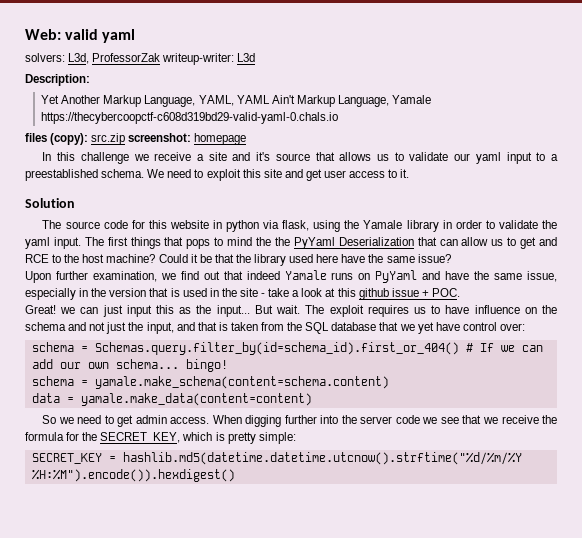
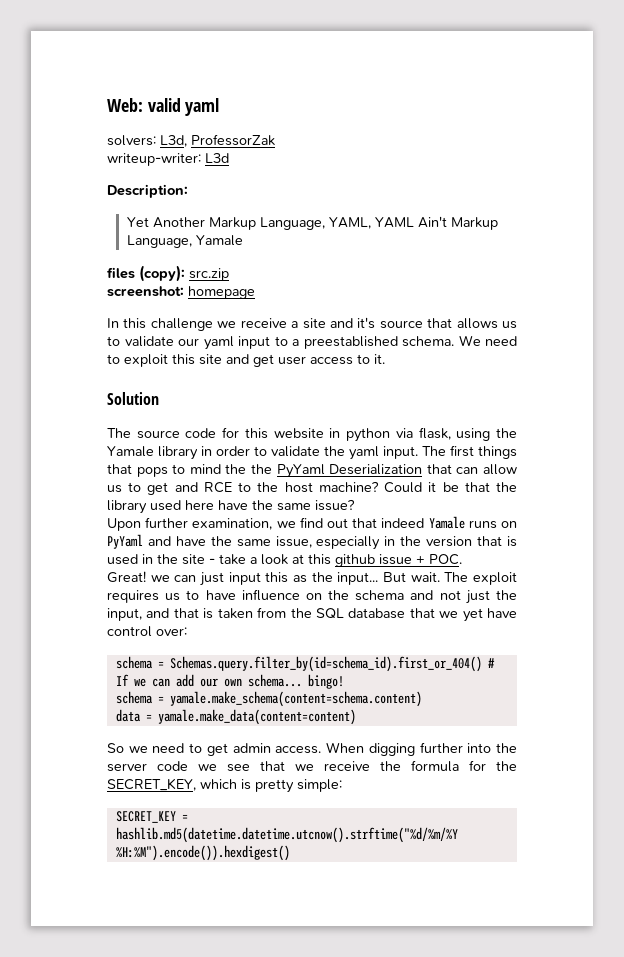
- solvers: L3d, ProfessorZak writeup-writer: L3d
+ solvers: L3d, ProfessorZak
+ writeup-writer: L3d
- Yet Another Markup Language, YAML, YAML Ain't Markup Language, Yamale https://thecybercoopctf-c608d319bd29-valid-yaml-0.chals.io
+ Yet Another Markup Language, YAML, YAML Ain't Markup Language, Yamale
- files (copy): src.zip screenshot: homepage
+ files (copy): src.zip
+ screenshot: homepage

